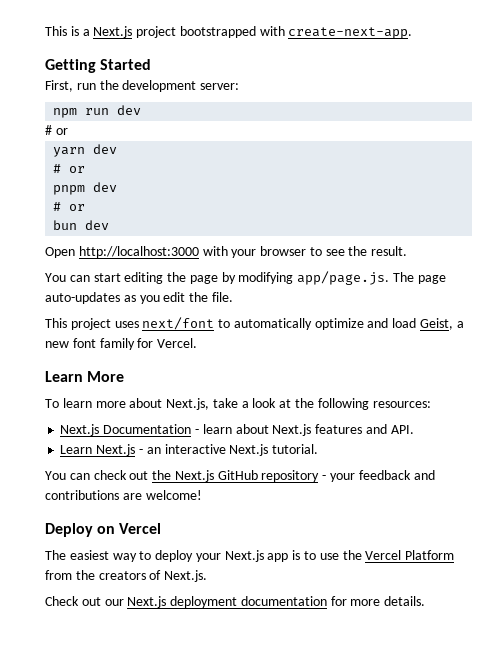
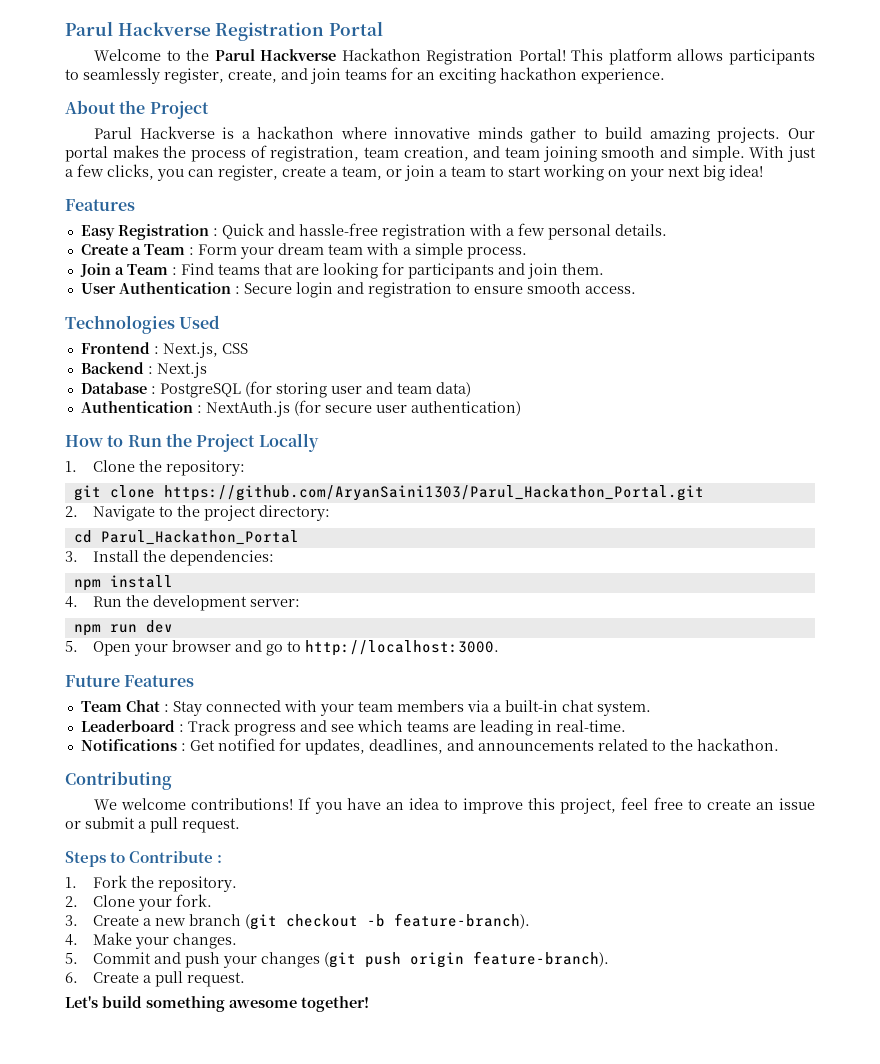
- This is a Next.js project bootstrapped with create-next-app.
- Getting Started
- First, run the development server:
+ Parul Hackverse Registration Portal
+ Welcome to the Parul Hackverse Hackathon Registration Portal! This platform allows participants to seamlessly register, create, and join teams for an exciting hackathon experience.
+ About the Project
+ Parul Hackverse is a hackathon where innovative minds gather to build amazing projects. Our portal makes the process of registration, team creation, and team joining smooth and simple. With just a few clicks, you can register, create a team, or join a team to start working on your next big idea!
+ Features
+ Easy Registration : Quick and hassle-free registration with a few personal details.
+ Create a Team : Form your dream team with a simple process.
+ Join a Team : Find teams that are looking for participants and join them.
+ User Authentication : Secure login and registration to ensure smooth access.
+ Technologies Used
+ Frontend : Next.js, CSS
+ Backend : Next.js
+ Database : PostgreSQL (for storing user and team data)
+ Authentication : NextAuth.js (for secure user authentication)
+ How to Run the Project Locally
+ 1. Clone the repository:
+ git clone https://github.com/AryanSaini1303/Parul_Hackathon_Portal.git
+ 2. Navigate to the project directory:
+ cd Parul_Hackathon_Portal
+ 3. Install the dependencies:
+ npm install
+ 4. Run the development server:
  npm run dev
- # or
- yarn dev
- # or
- pnpm dev
- # or
- bun dev
- Open http://localhost:3000 with your browser to see the result.
- You can start editing the page by modifying app/page.js. The page auto-updates as you edit the file.
- This project uses next/font to automatically optimize and load Geist, a new font family for Vercel.
- Learn More
- To learn more about Next.js, take a look at the following resources:
- Next.js Documentation - learn about Next.js features and API.
- Learn Next.js - an interactive Next.js tutorial.
- You can check out the Next.js GitHub repository - your feedback and contributions are welcome!
- Deploy on Vercel
- The easiest way to deploy your Next.js app is to use the Vercel Platform from the creators of Next.js.
- Check out our Next.js deployment documentation for more details.
+ 5. Open your browser and go to http://localhost:3000.
+ Future Features
+ Team Chat : Stay connected with your team members via a built-in chat system.
+ Leaderboard : Track progress and see which teams are leading in real-time.
+ Notifications : Get notified for updates, deadlines, and announcements related to the hackathon.
+ Contributing
+ We welcome contributions! If you have an idea to improve this project, feel free to create an issue or submit a pull request.
+ Steps to Contribute :
+ 1. Fork the repository.
+ 2. Clone your fork.
+ 3. Create a new branch (git checkout -b feature-branch).
+ 4. Make your changes.
+ 5. Commit and push your changes (git push origin feature-branch).
+ 6. Create a pull request.
+ Let's build something awesome together!

